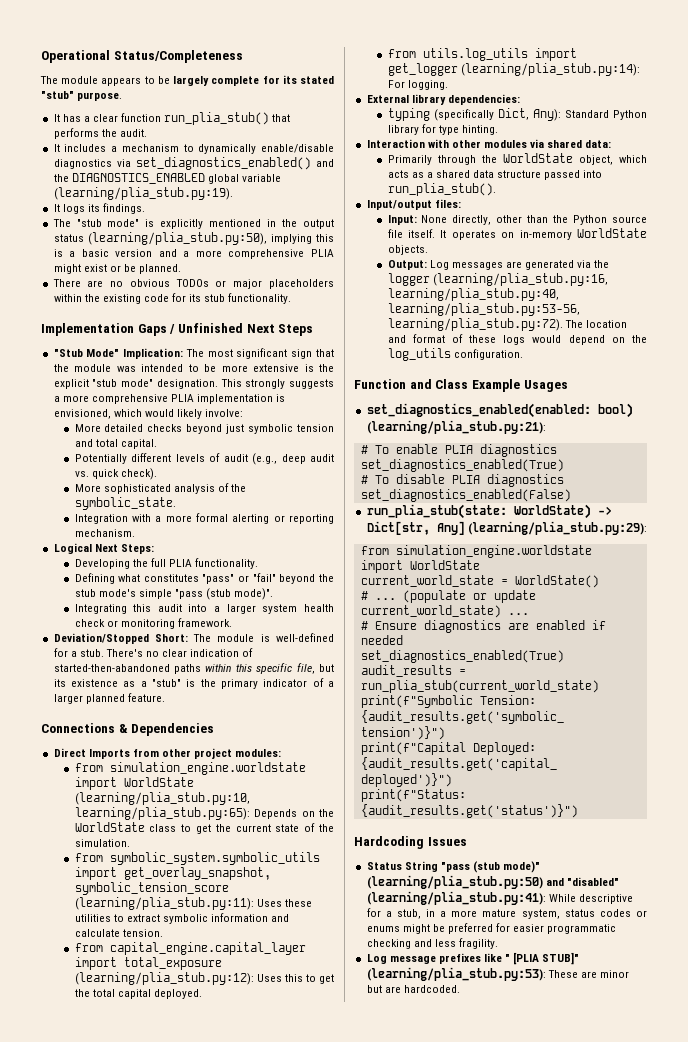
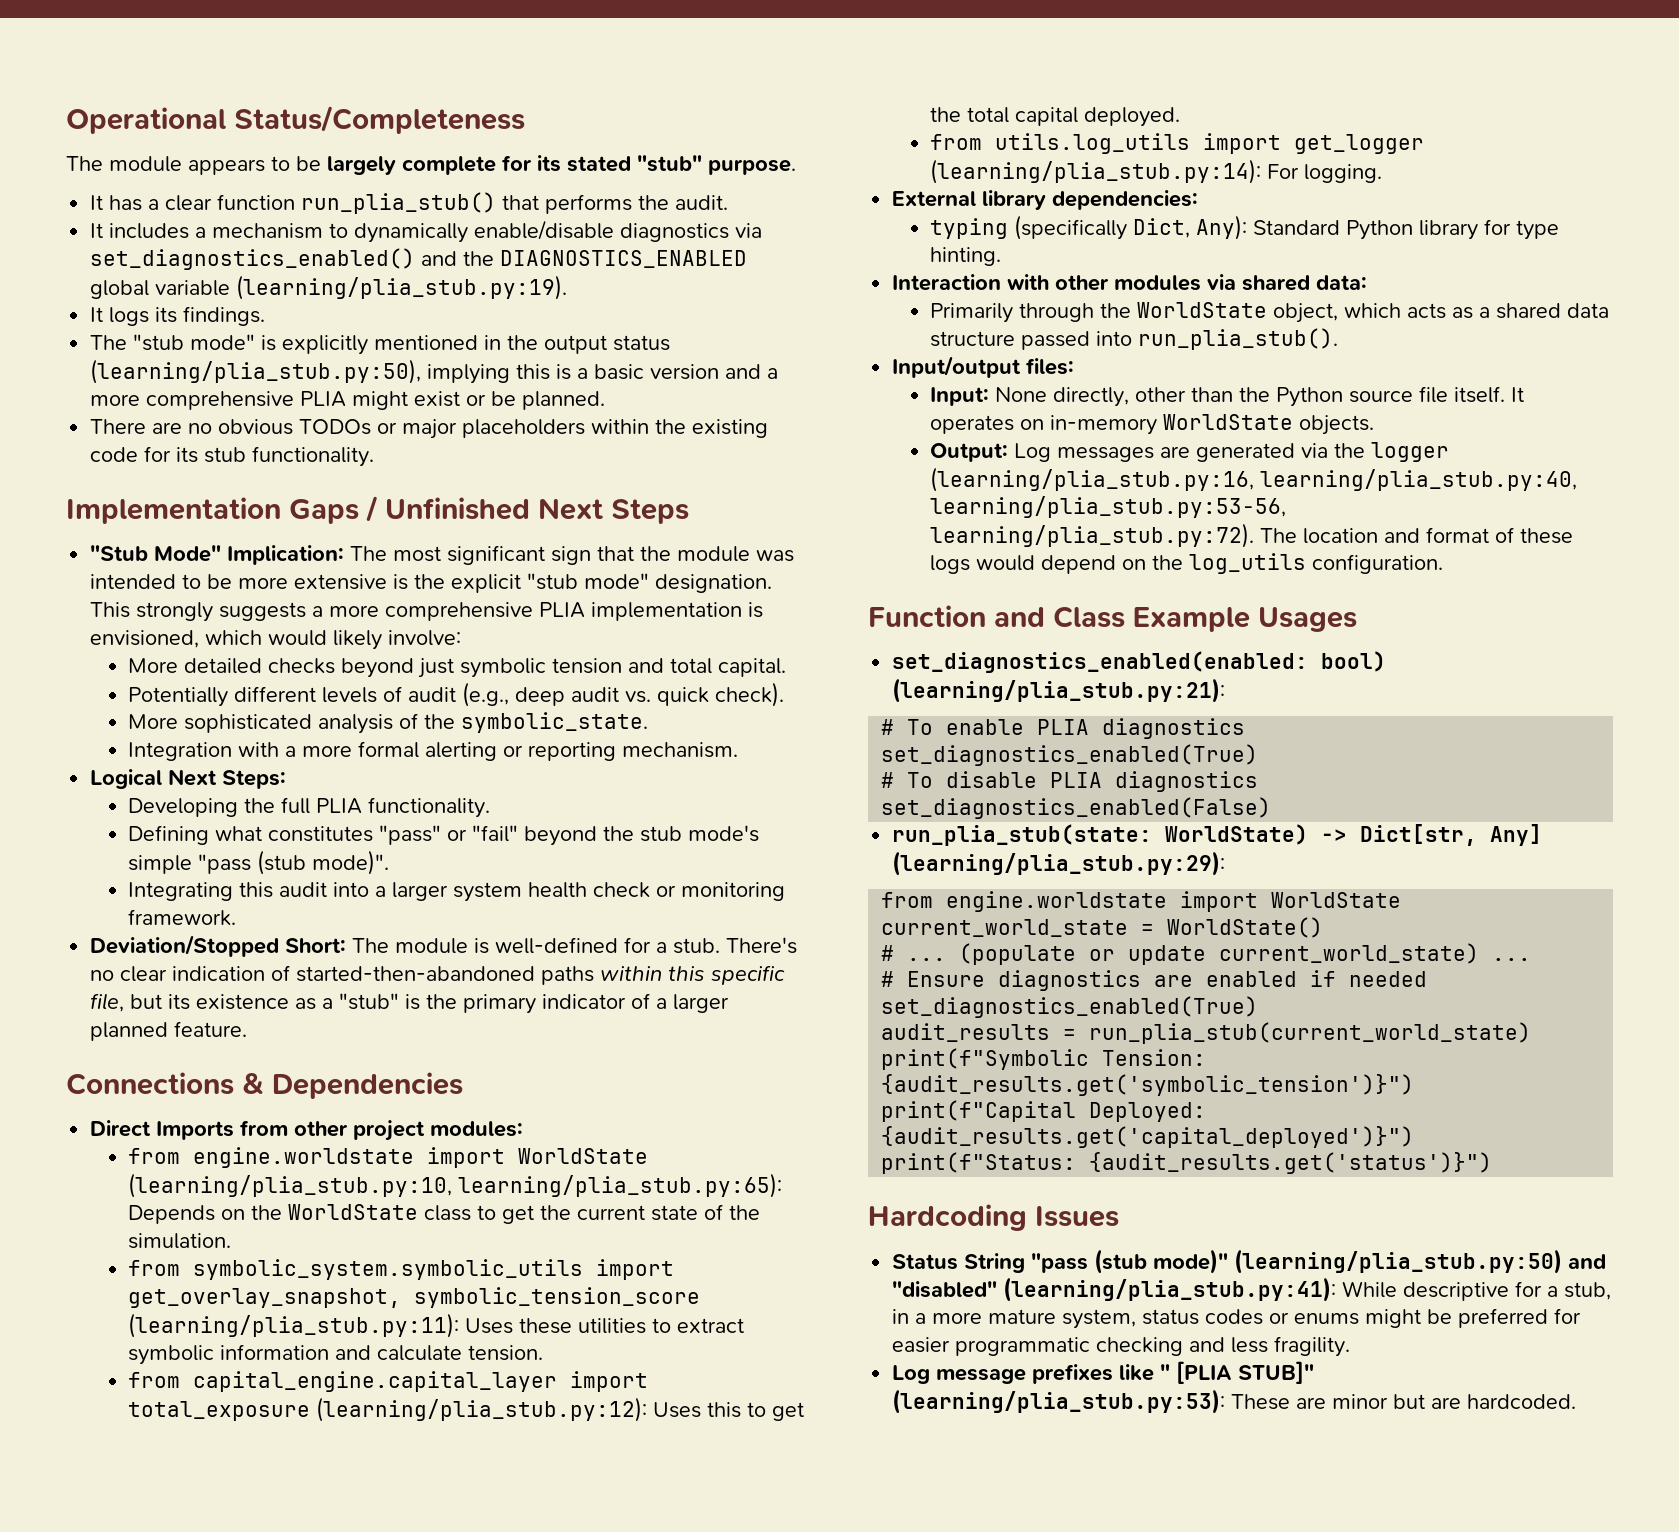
- from simulation_engine.worldstate import WorldState (learning/plia_stub.py:10, learning/plia_stub.py:65): Depends on the WorldState class to get the current state of the simulation.
+ from engine.worldstate import WorldState (learning/plia_stub.py:10, learning/plia_stub.py:65): Depends on the WorldState class to get the current state of the simulation.
  run_plia_stub(state: WorldState) -> Dict[str, Any] (learning/plia_stub.py:29):
- from simulation_engine.worldstate import WorldState
+ from engine.worldstate import WorldState

